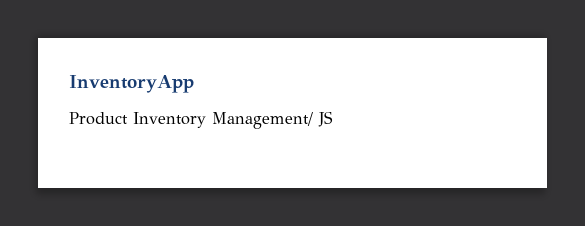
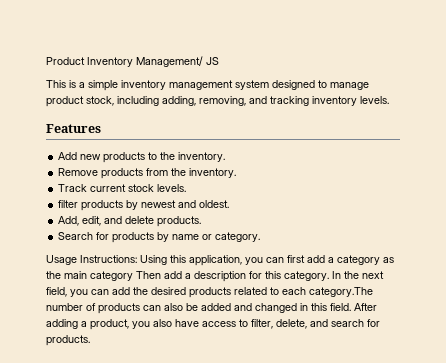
- InventoryApp
+ This is a simple inventory management system designed to manage product stock, including adding, removing, and tracking inventory levels.
+ Features
+ Add new products to the inventory.
+ Remove products from the inventory.
+ Track current stock levels.
+ filter products by newest and oldest.
+ Add, edit, and delete products.
+ Search for products by name or category.
+ Usage Instructions: Using this application, you can first add a category as the main category Then add a description for this category. In the next field, you can add the desired products related to each category.The number of products can also be added and changed in this field. After adding a product, you also have access to filter, delete, and search for products.

